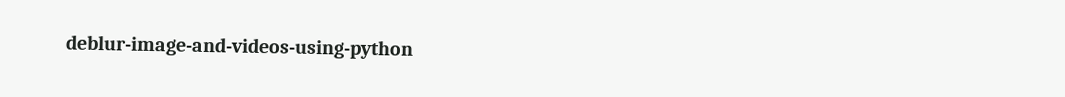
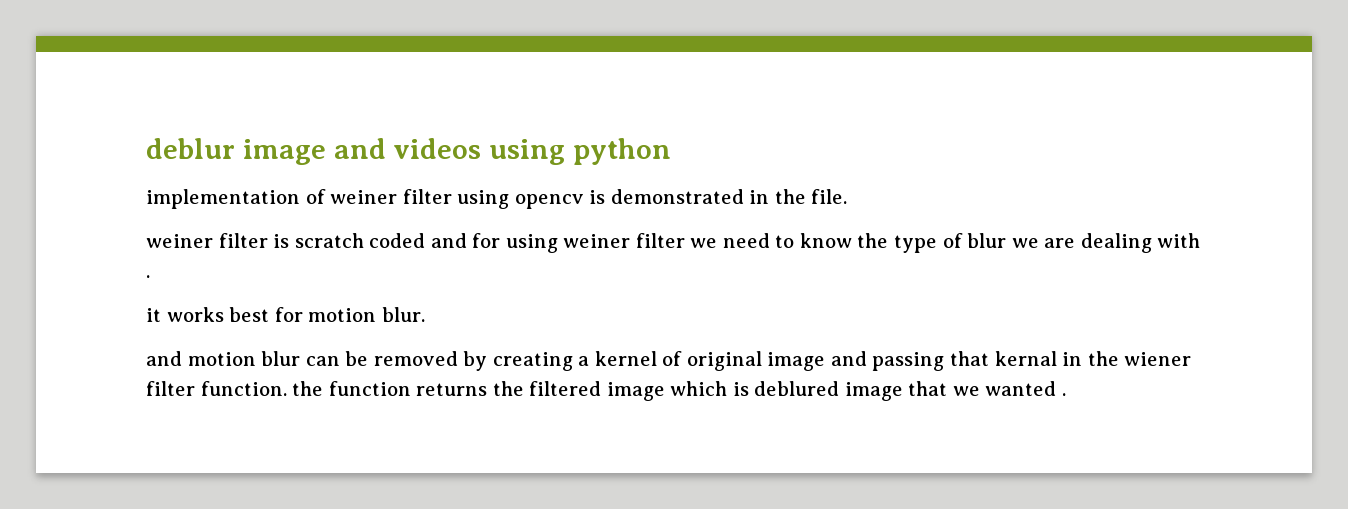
- deblur-image-and-videos-using-python
+ deblur image and videos using python
+ implementation of weiner filter using opencv is demonstrated in the file.
+ weiner filter is scratch coded and for using weiner filter we need to know the type of blur we are dealing with .
+ it works best for motion blur.
+ and motion blur can be removed by creating a kernel of original image and passing that kernal in the wiener filter function. the function returns the filtered image which is deblured image that we wanted .

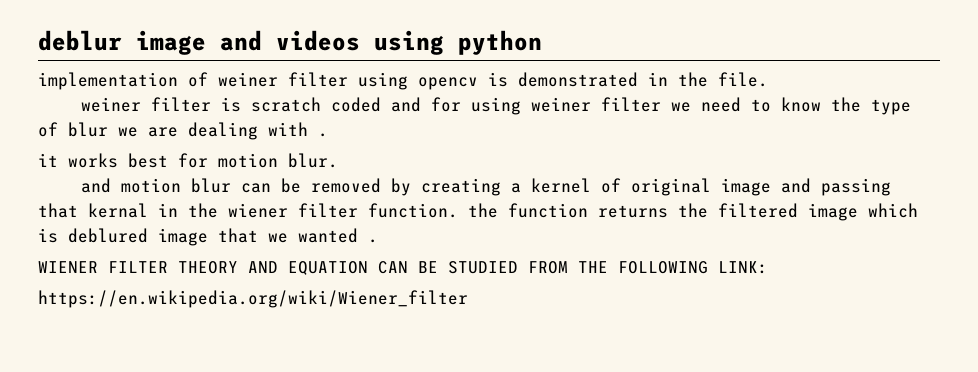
+ WIENER FILTER THEORY AND EQUATION CAN BE STUDIED FROM THE FOLLOWING LINK:
+ https://en.wikipedia.org/wiki/Wiener_filter

